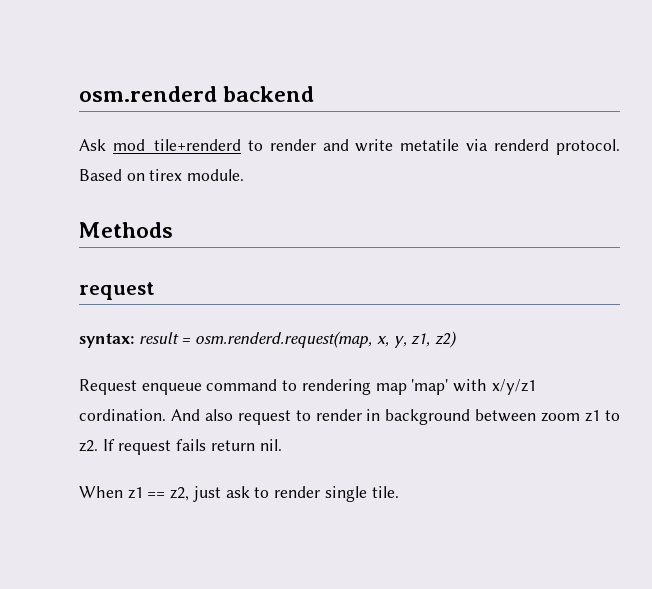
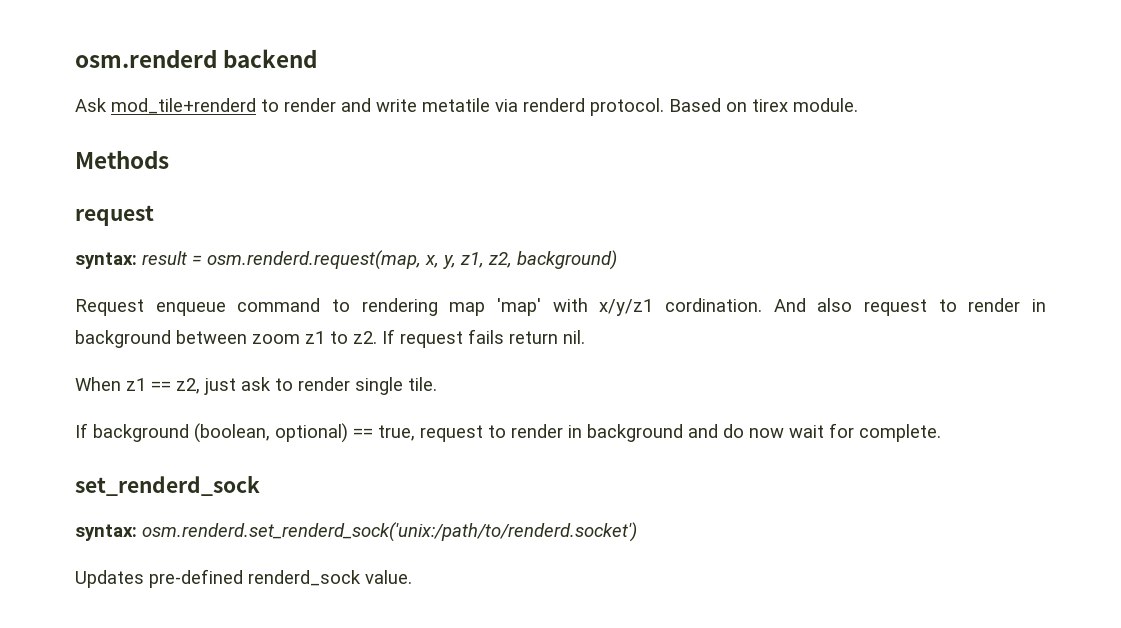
- syntax: result = osm.renderd.request(map, x, y, z1, z2)
+ syntax: result = osm.renderd.request(map, x, y, z1, z2, background)
+ If background (boolean, optional) == true, request to render in background and do now wait for complete.
+ set_renderd_sock
+ syntax: osm.renderd.set_renderd_sock('unix:/path/to/renderd.socket')
+ Updates pre-defined renderd_sock value.

